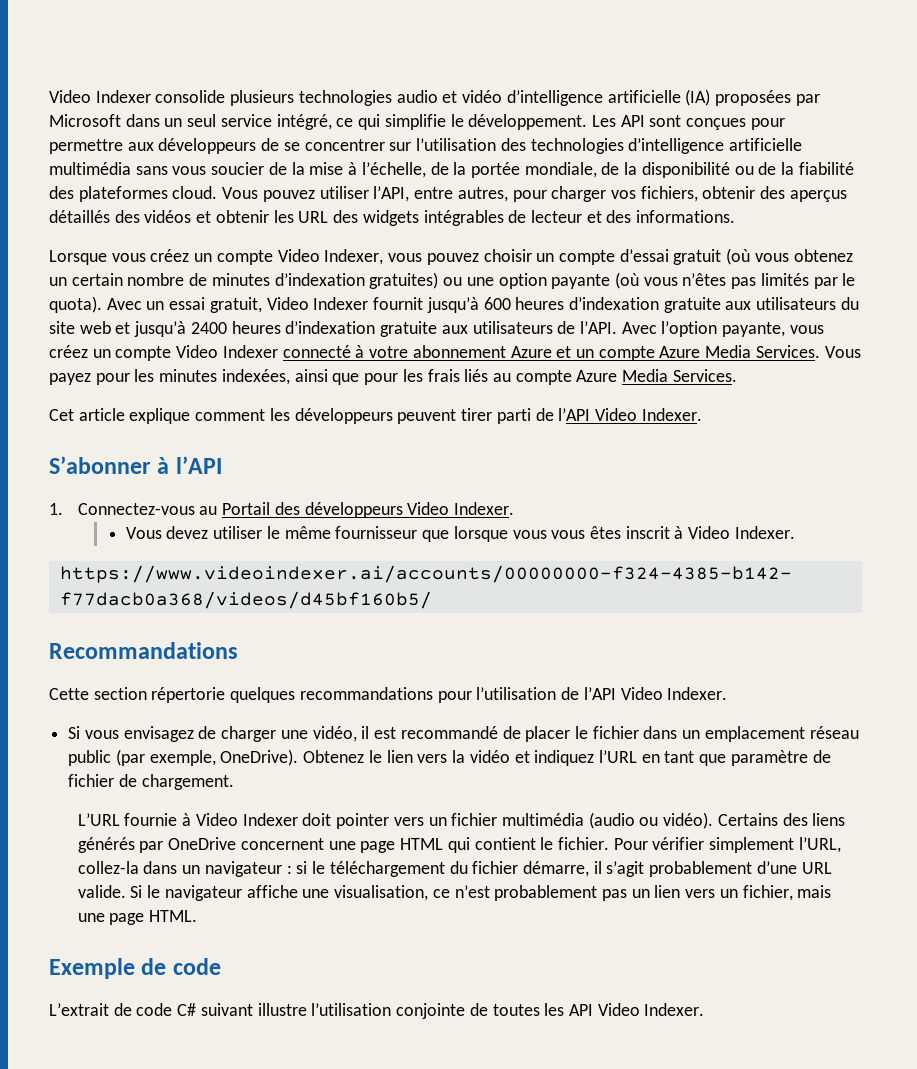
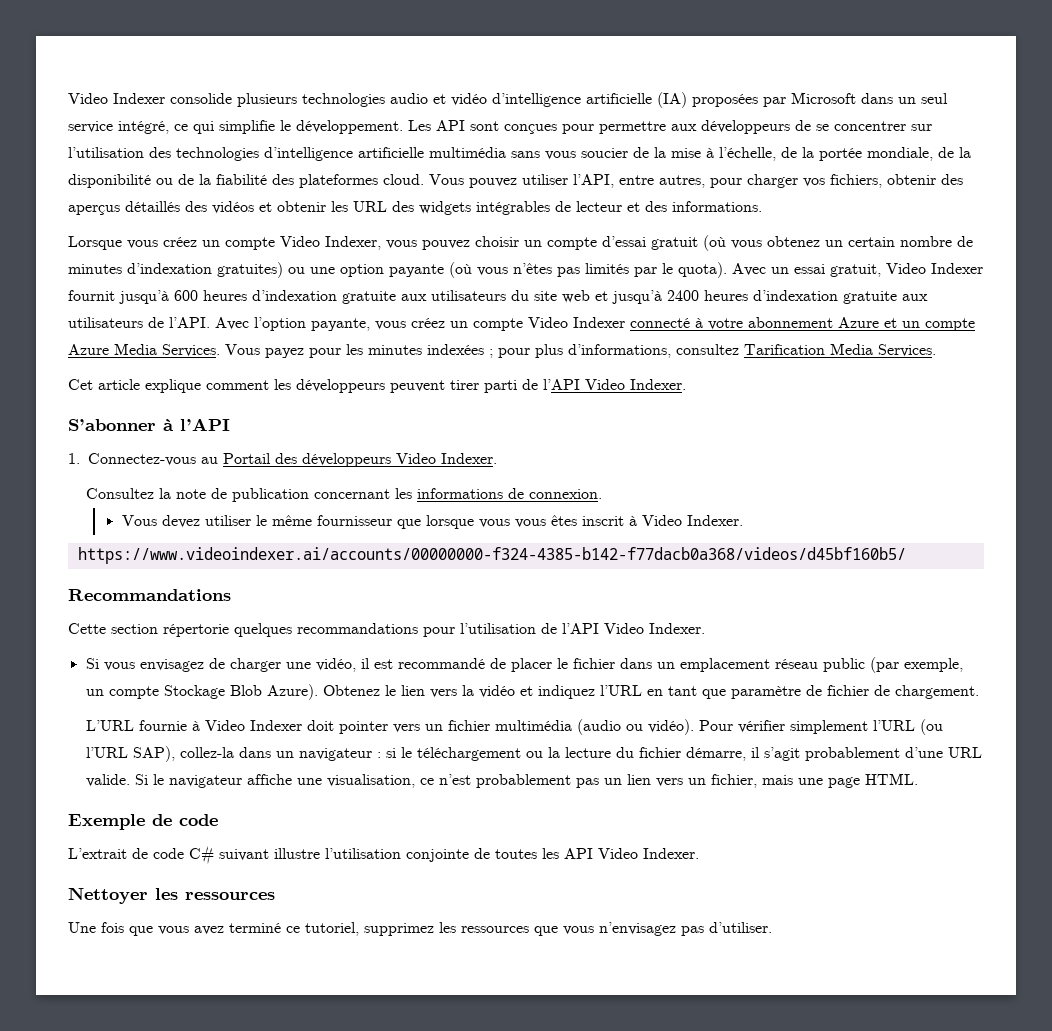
- Vous payez pour les minutes indexées, ainsi que pour les frais liés au compte Azure Media Services.
+ Vous payez pour les minutes indexées ; pour plus d’informations, consultez Tarification Media Services.
+ Consultez la note de publication concernant les informations de connexion.
- Si vous envisagez de charger une vidéo, il est recommandé de placer le fichier dans un emplacement réseau public (par exemple, OneDrive).
+ Si vous envisagez de charger une vidéo, il est recommandé de placer le fichier dans un emplacement réseau public (par exemple, un compte Stockage Blob Azure).
- Certains des liens générés par OneDrive concernent une page HTML qui contient le fichier. Pour vérifier simplement l’URL, collez-la dans un navigateur : si le téléchargement du fichier démarre, il s’agit probablement d’une URL valide.
+ Pour vérifier simplement l’URL (ou l’URL SAP), collez-la dans un navigateur : si le téléchargement ou la lecture du fichier démarre, il s’agit probablement d’une URL valide.
+ Nettoyer les ressources
+ Une fois que vous avez terminé ce tutoriel, supprimez les ressources que vous n’envisagez pas d’utiliser.

